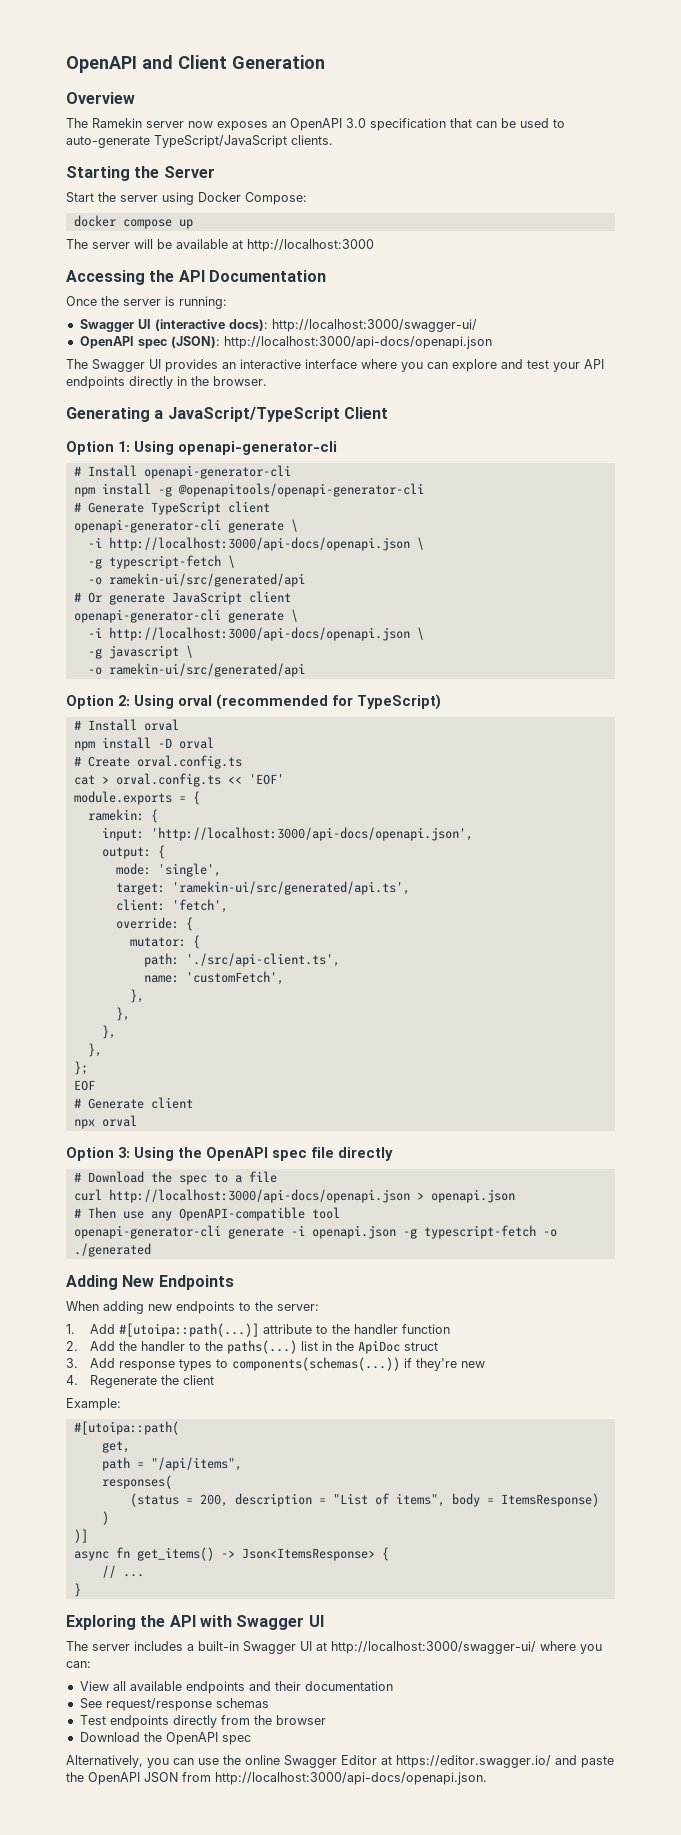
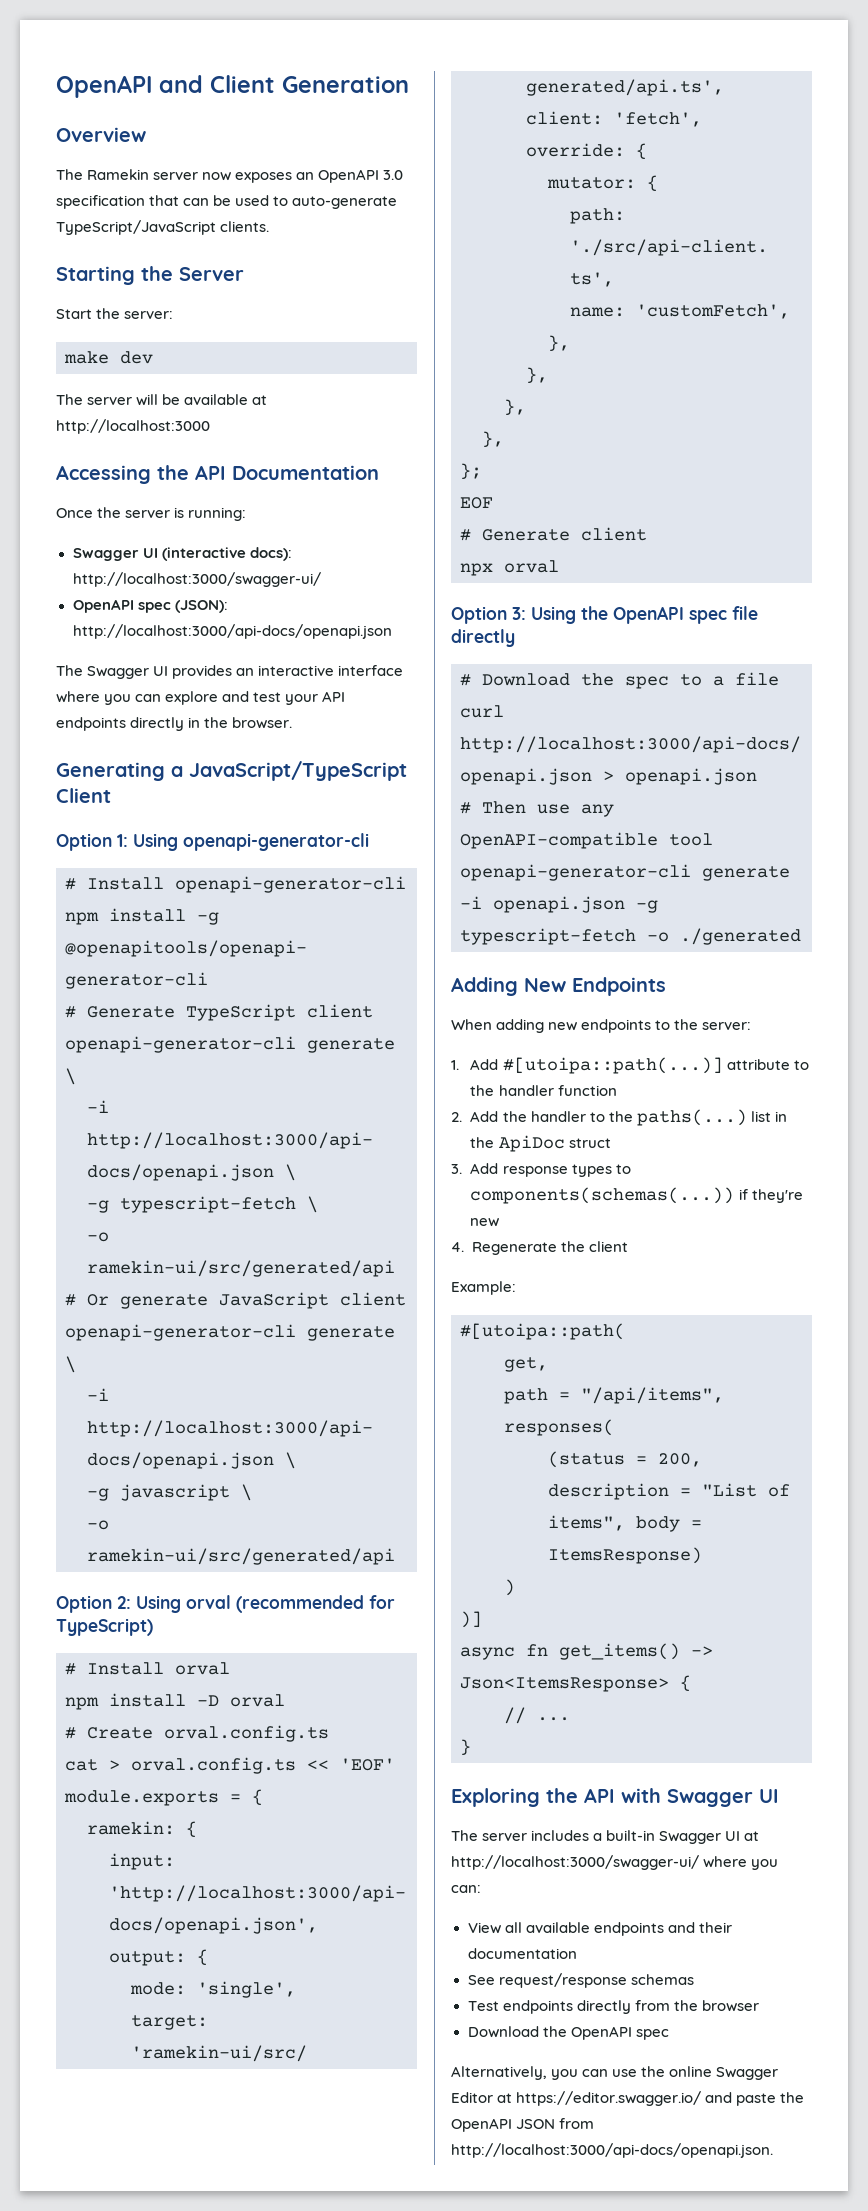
- Start the server using Docker Compose:
- docker compose up
+ Start the server:
+ make dev

